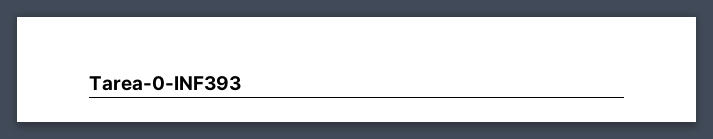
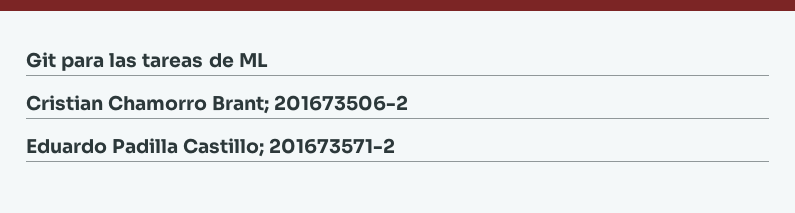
- Tarea-0-INF393
+ Git para las tareas de ML
+ Cristian Chamorro Brant; 201673506-2
+ Eduardo Padilla Castillo; 201673571-2

